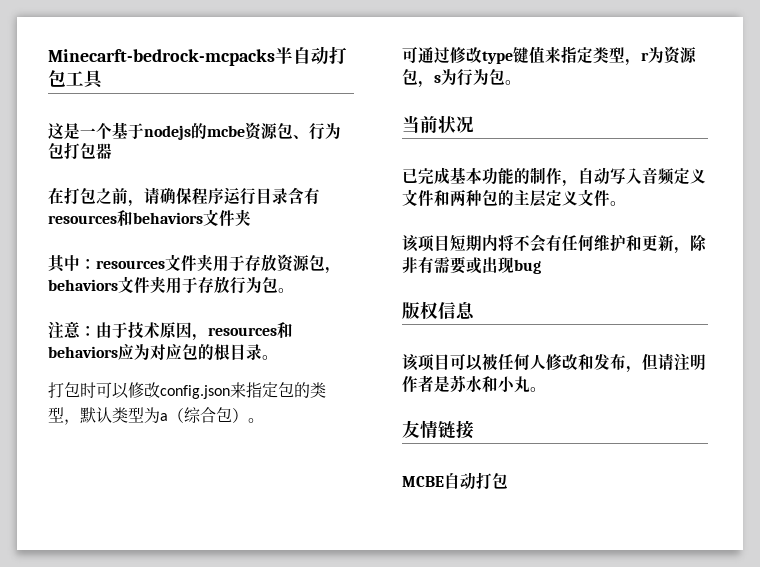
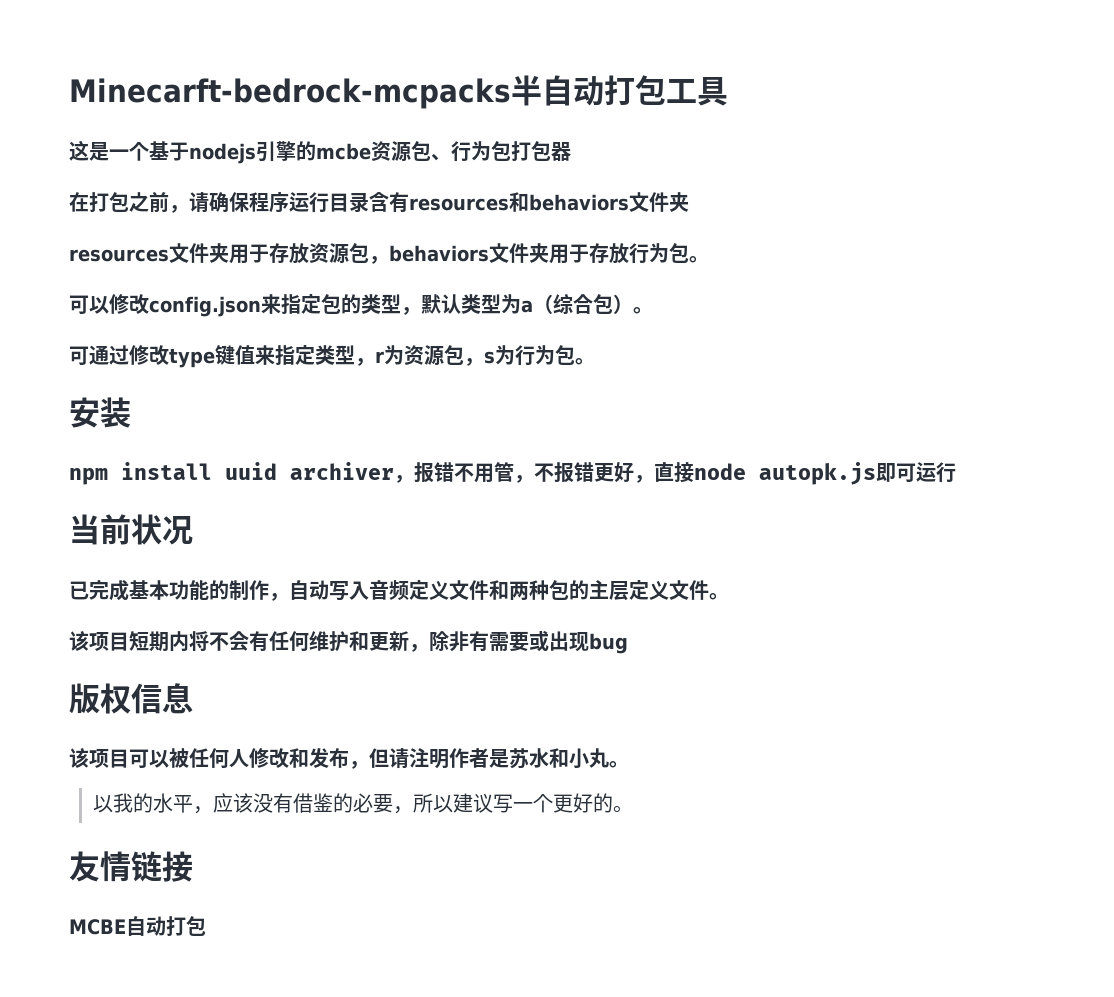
- 这是一个基于nodejs的mcbe资源包、行为包打包器
+ 这是一个基于nodejs引擎的mcbe资源包、行为包打包器
- 其中：resources文件夹用于存放资源包，behaviors文件夹用于存放行为包。
+ resources文件夹用于存放资源包，behaviors文件夹用于存放行为包。
- 注意：由于技术原因，resources和behaviors应为对应包的根目录。
- 打包时可以修改config.json来指定包的类型，默认类型为a（综合包）。
+ 可以修改config.json来指定包的类型，默认类型为a（综合包）。
+ 安装
+ npm install uuid archiver，报错不用管，不报错更好，直接node autopk.js即可运行
+ 以我的水平，应该没有借鉴的必要，所以建议写一个更好的。

